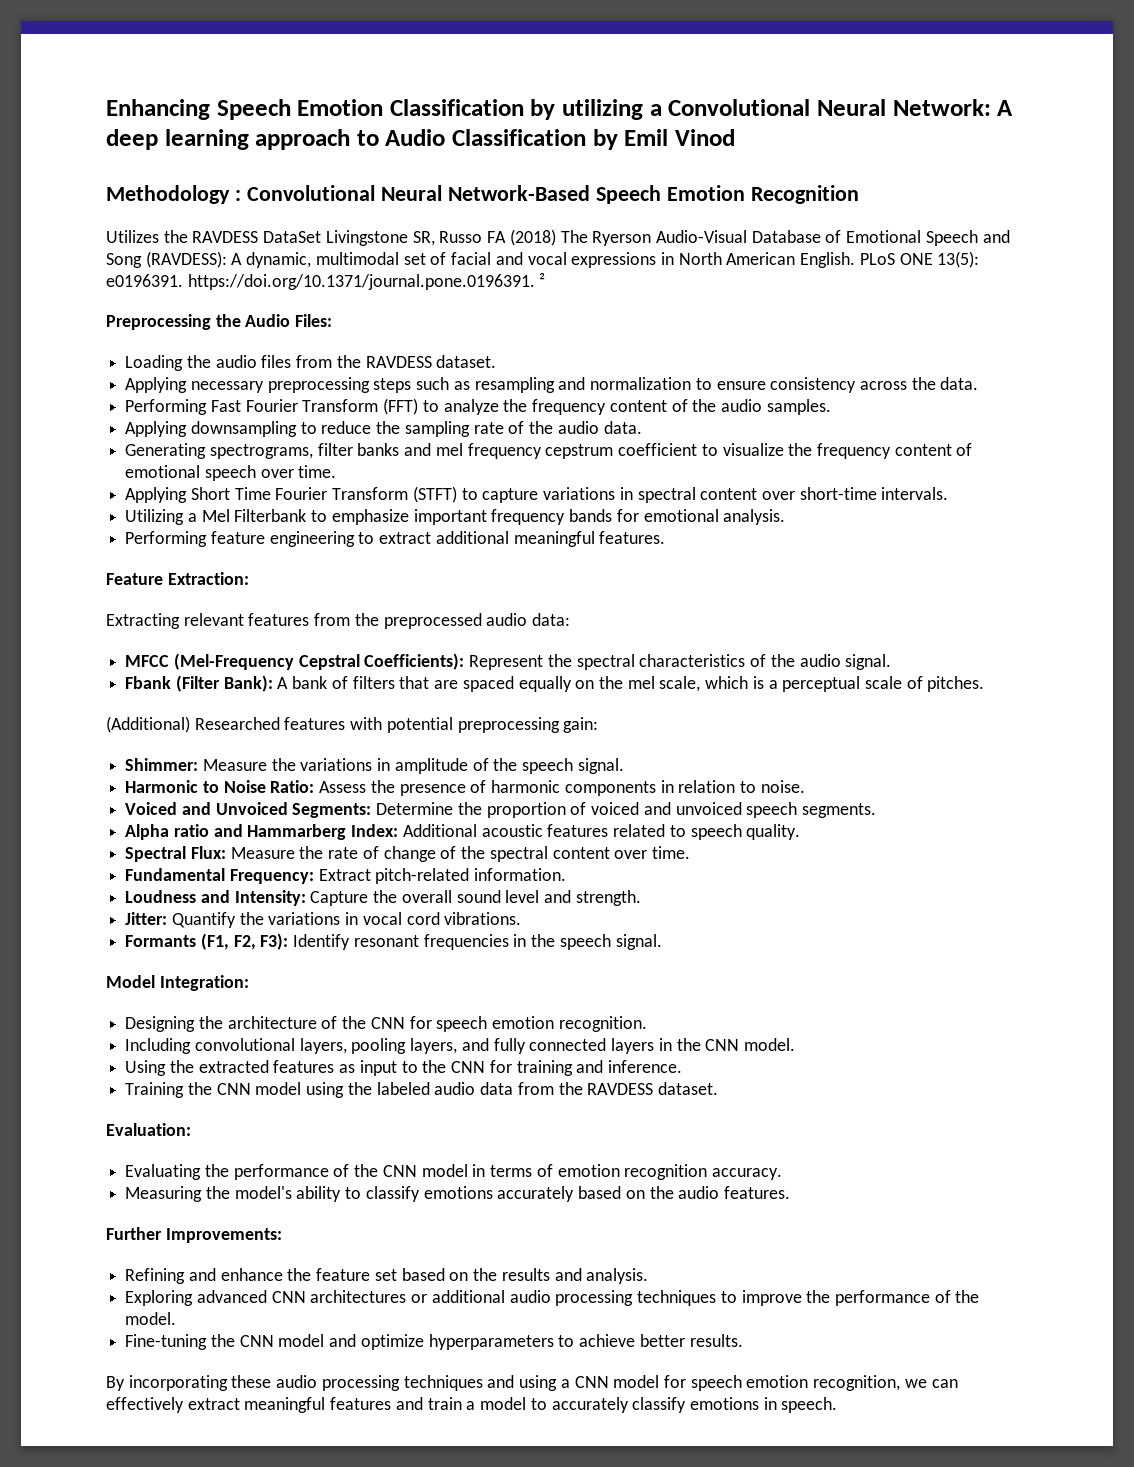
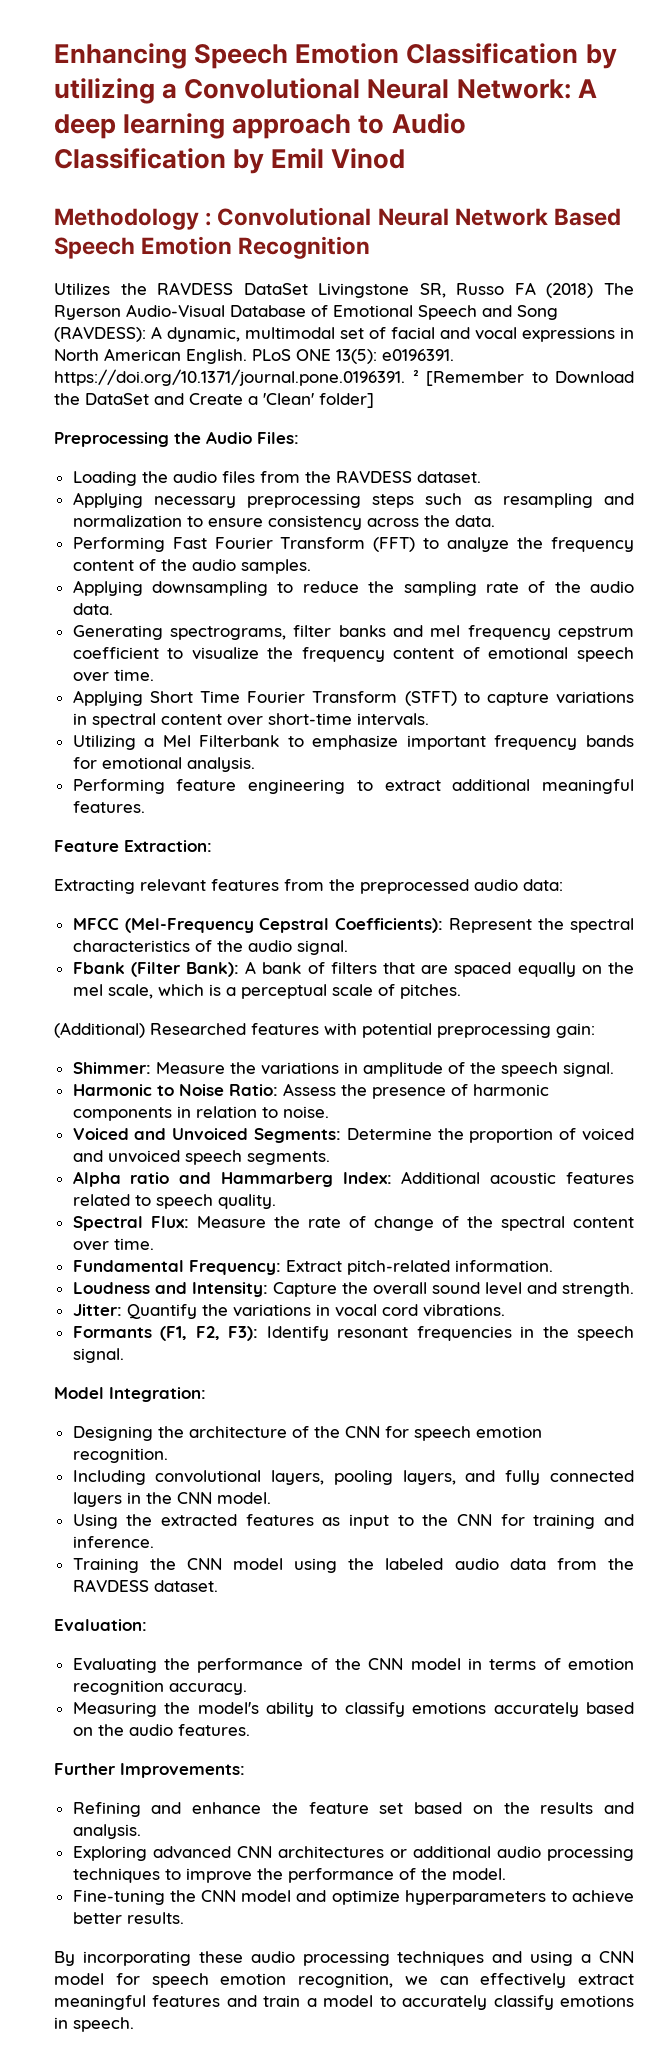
- Methodology : Convolutional Neural Network-Based Speech Emotion Recognition
+ Methodology : Convolutional Neural Network Based Speech Emotion Recognition
- PLoS ONE 13(5): e0196391. https://doi.org/10.1371/journal.pone.0196391. ²
+ PLoS ONE 13(5): e0196391. https://doi.org/10.1371/journal.pone.0196391. ² [Remember to Download the DataSet and Create a 'Clean' folder]

